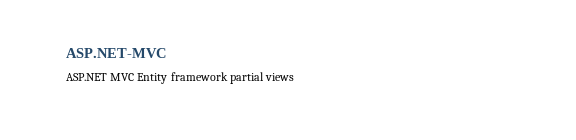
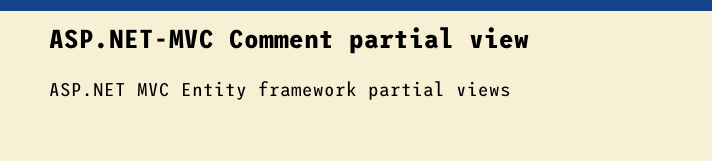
- ASP.NET-MVC
+ ASP.NET-MVC Comment partial view

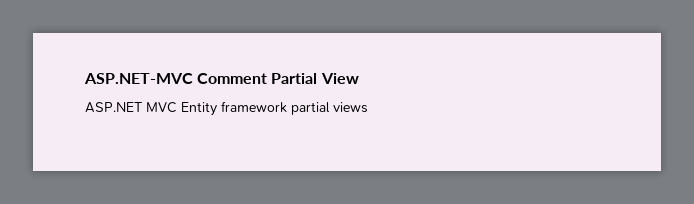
- ASP.NET-MVC Comment partial view
+ ASP.NET-MVC Comment Partial View

